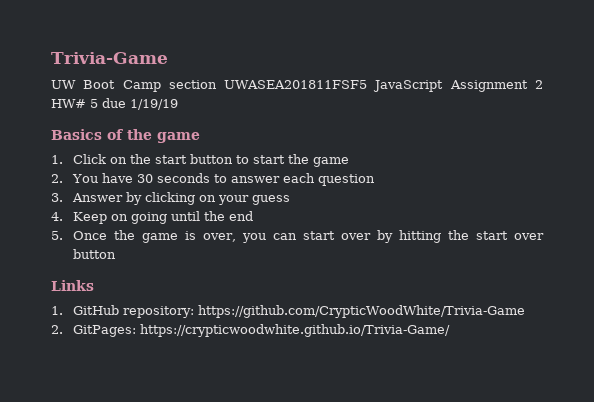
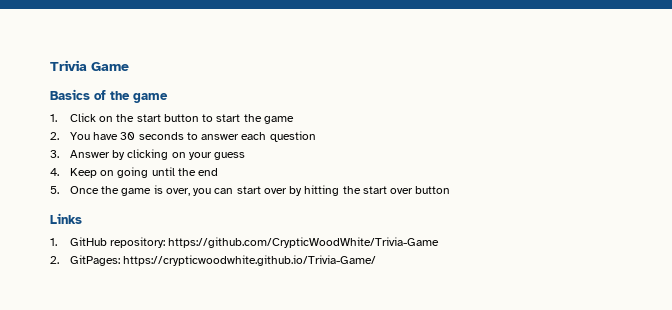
- Trivia-Game
- UW Boot Camp section UWASEA201811FSF5 JavaScript Assignment 2 HW# 5 due 1/19/19
+ Trivia Game

